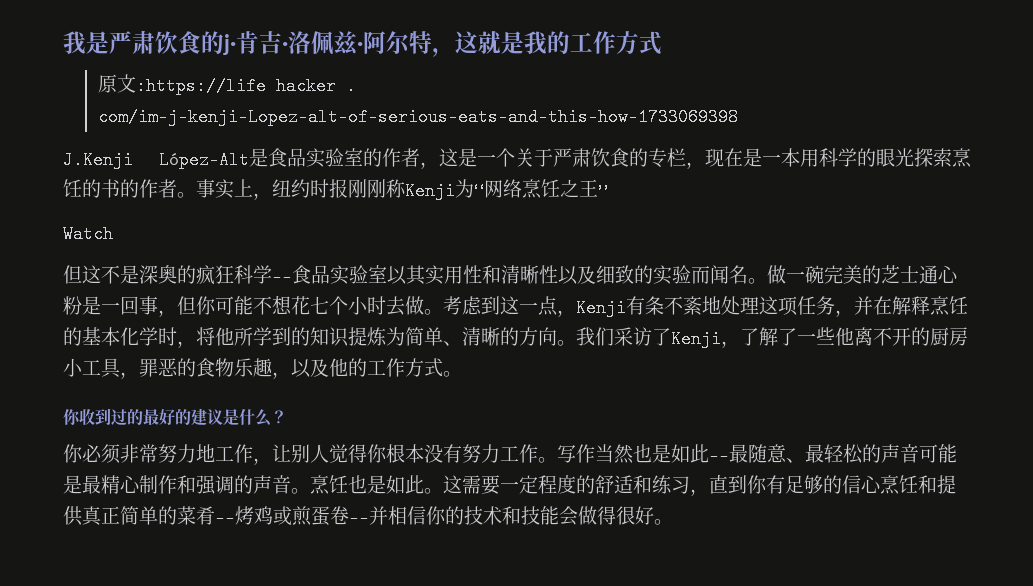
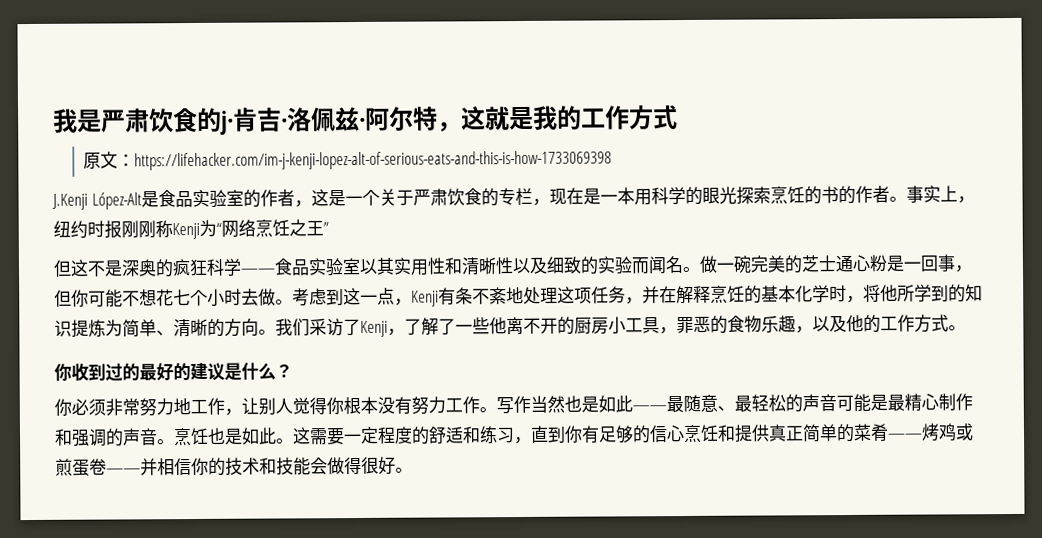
- 原文:https://life hacker . com/im-j-kenji-Lopez-alt-of-serious-eats-and-this-how-1733069398
+ 原文：https://lifehacker.com/im-j-kenji-lopez-alt-of-serious-eats-and-this-is-how-1733069398
- Watch

